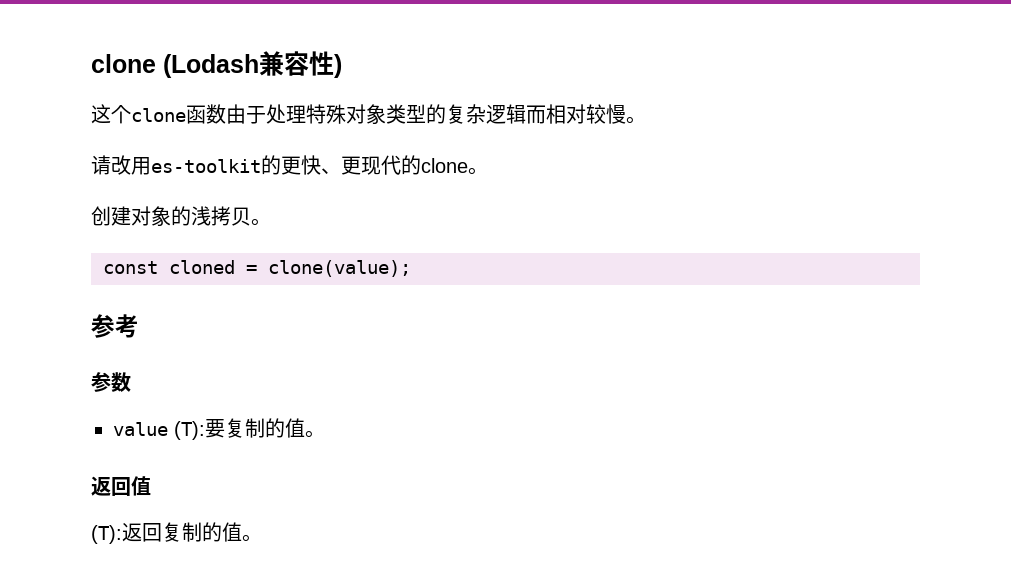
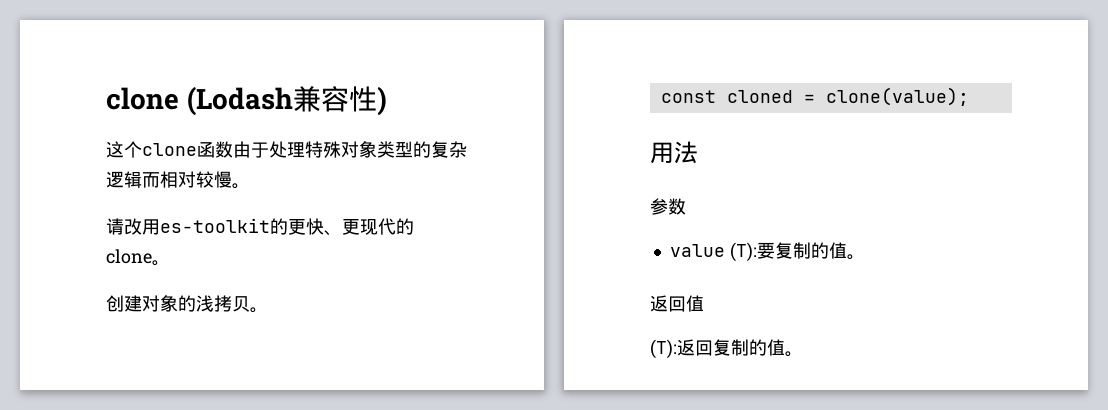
- 参考
+ 用法

